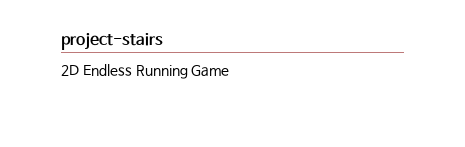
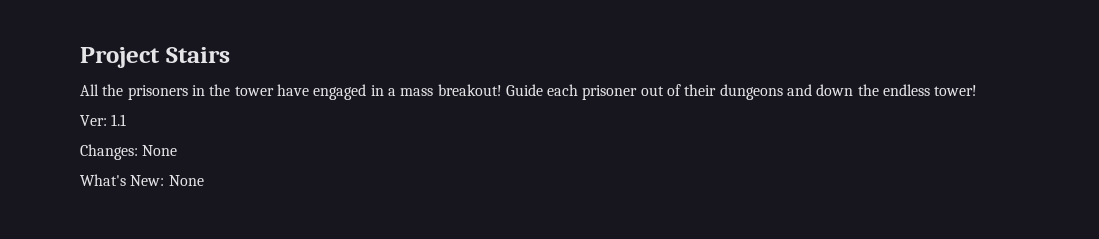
- project-stairs
- 2D Endless Running Game
+ Project Stairs
+ All the prisoners in the tower have engaged in a mass breakout! Guide each prisoner out of their dungeons and down the endless tower!
+ Ver: 1.1
+ Changes: None
+ What's New: None

